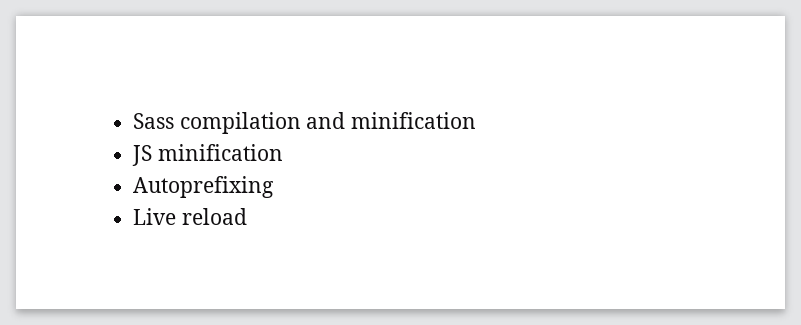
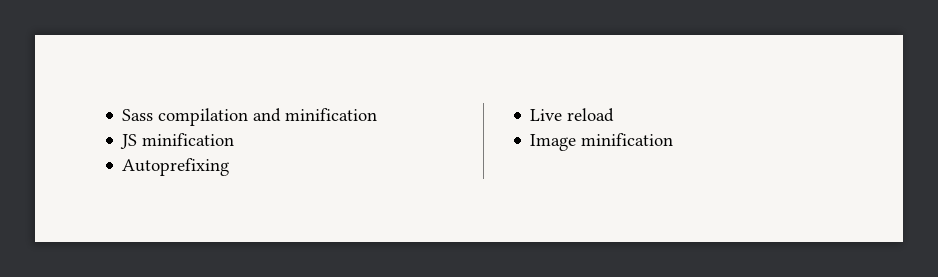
+ Image minification

